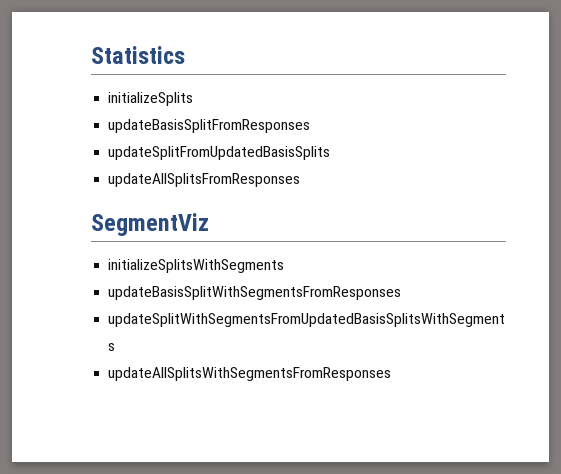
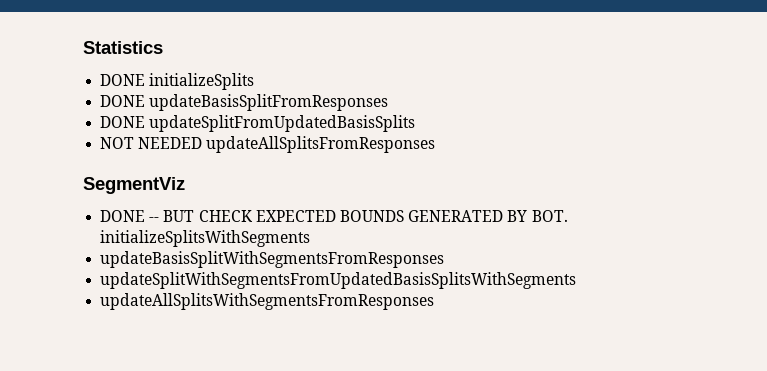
- initializeSplits
+ DONE initializeSplits
- updateBasisSplitFromResponses
+ DONE updateBasisSplitFromResponses
- updateSplitFromUpdatedBasisSplits
+ DONE updateSplitFromUpdatedBasisSplits
- updateAllSplitsFromResponses
+ NOT NEEDED updateAllSplitsFromResponses
- initializeSplitsWithSegments
+ DONE -- BUT CHECK EXPECTED BOUNDS GENERATED BY BOT. initializeSplitsWithSegments

